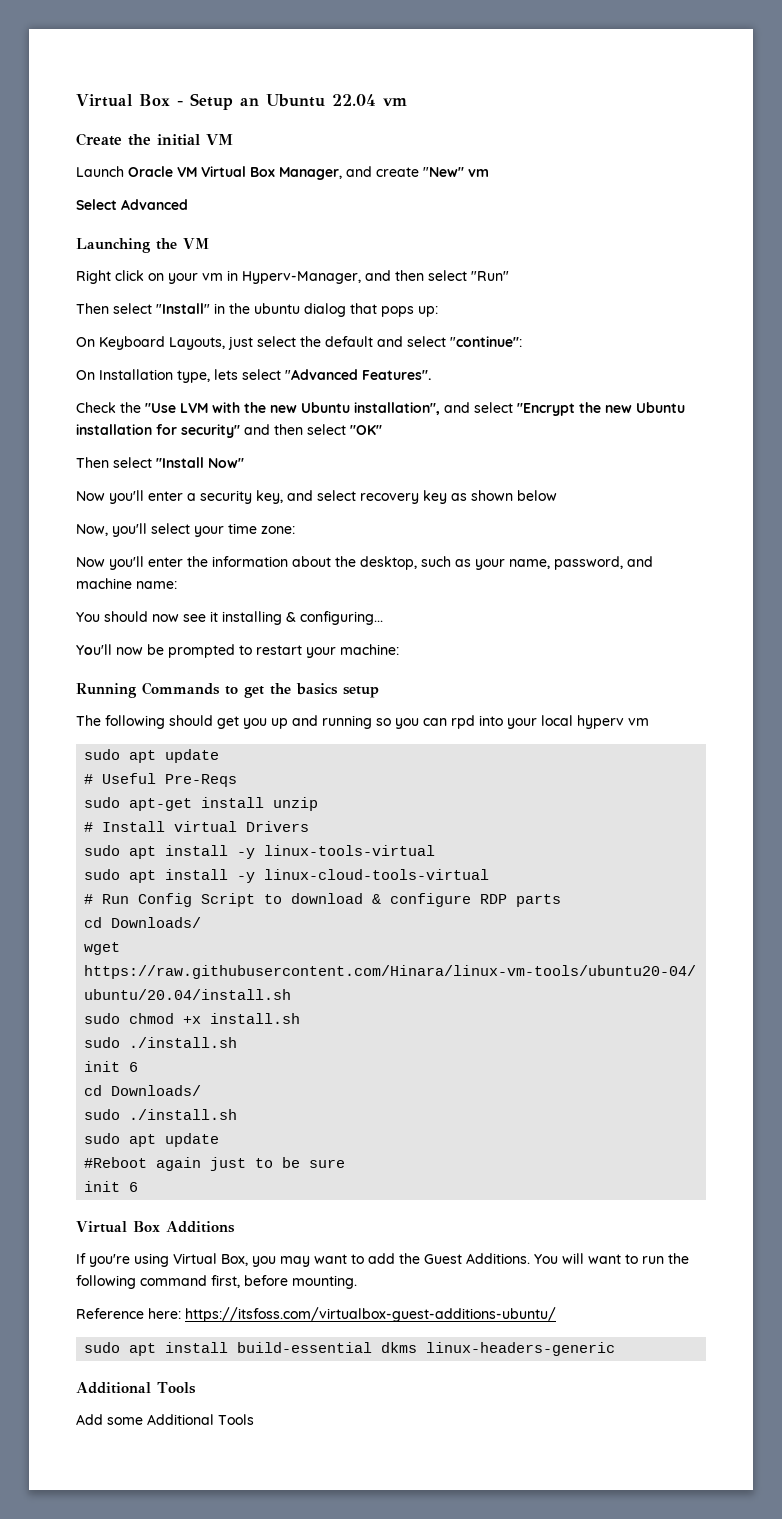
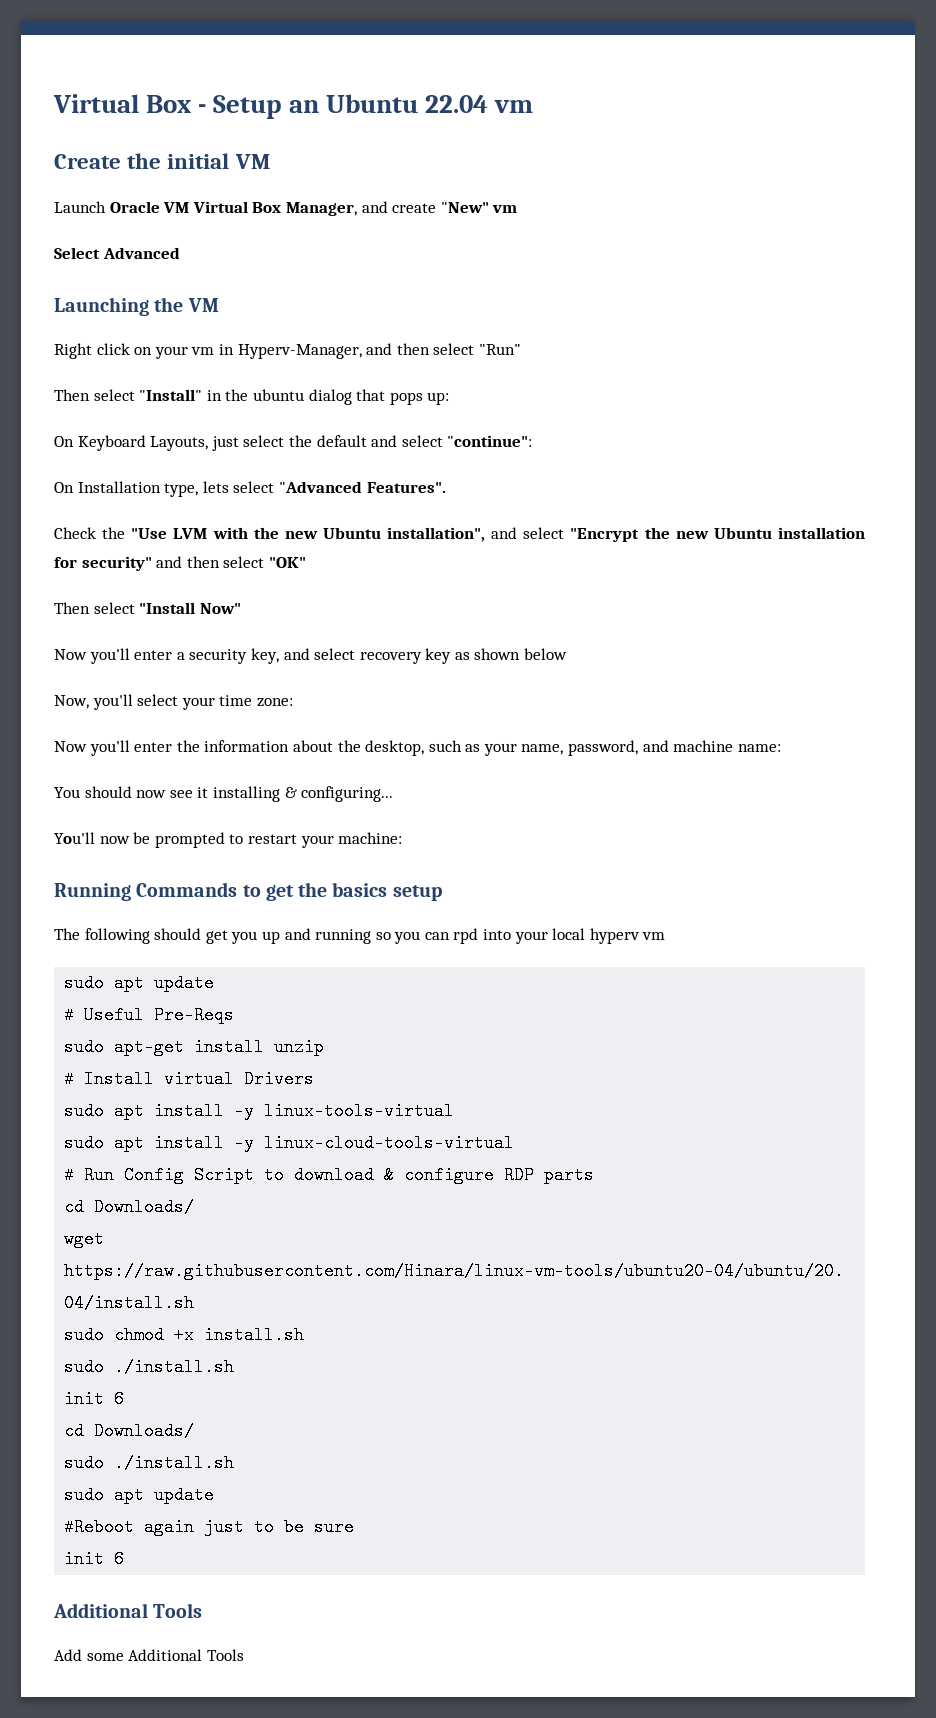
- Virtual Box Additions
- If you're using Virtual Box, you may want to add the Guest Additions. You will want to run the following command first, before mounting.
- Reference here: https://itsfoss.com/virtualbox-guest-additions-ubuntu/
- sudo apt install build-essential dkms linux-headers-generic

